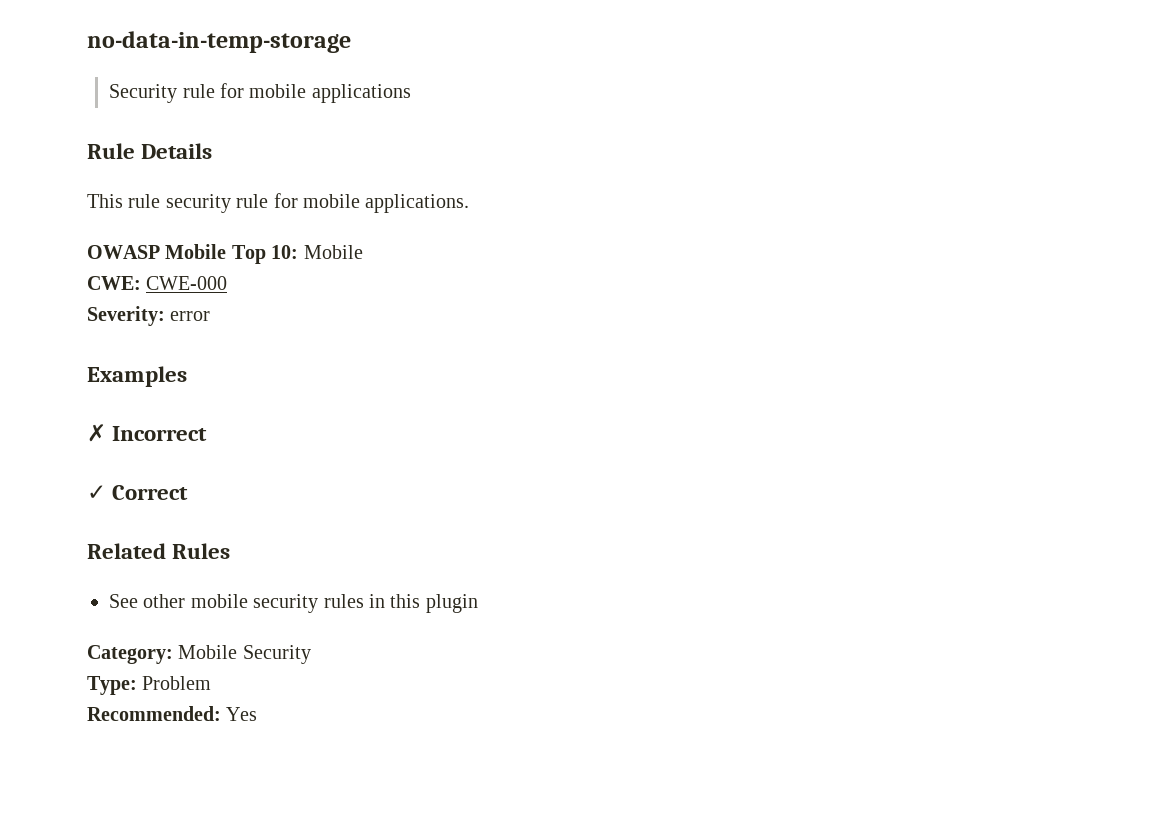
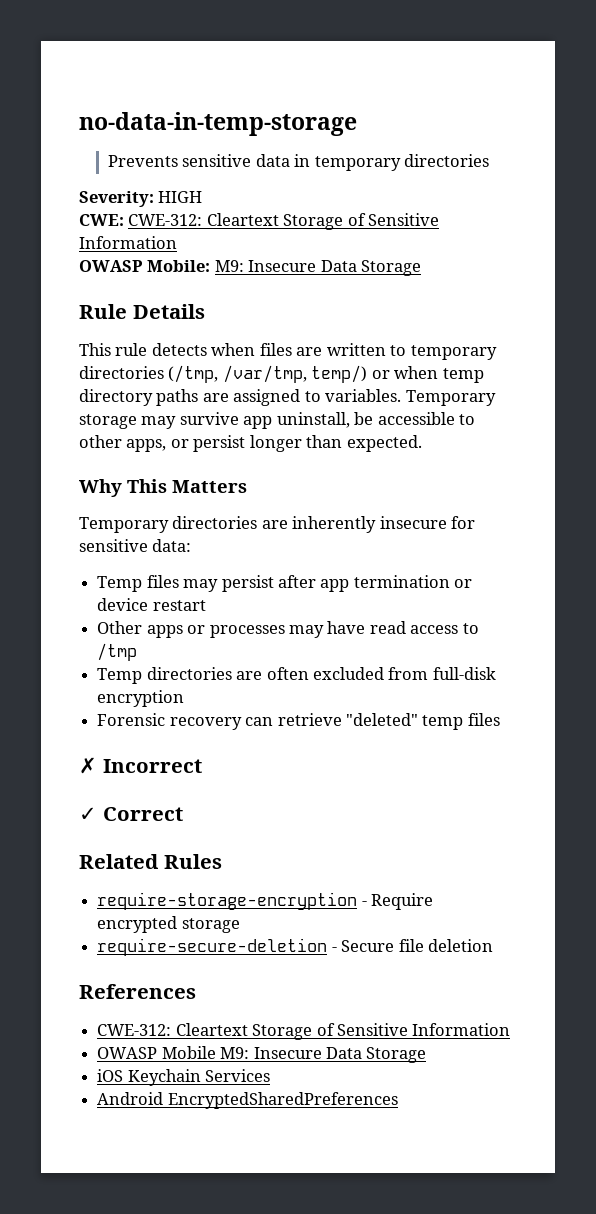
- Security rule for mobile applications
+ Prevents sensitive data in temporary directories
+ Severity: HIGH
+ CWE: CWE-312: Cleartext Storage of Sensitive Information
+ OWASP Mobile: M9: Insecure Data Storage
  Rule Details
- This rule security rule for mobile applications.
- OWASP Mobile Top 10: Mobile
- CWE: CWE-000
- Severity: error
- Examples
+ This rule detects when files are written to temporary directories (/tmp, /var/tmp, temp/) or when temp directory paths are assigned to variables. Temporary storage may survive app uninstall, be accessible to other apps, or persist longer than expected.
+ Why This Matters
+ Temporary directories are inherently insecure for sensitive data:
+ Temp files may persist after app termination or device restart
+ Other apps or processes may have read access to /tmp
+ Temp directories are often excluded from full-disk encryption
+ Forensic recovery can retrieve "deleted" temp files
- See other mobile security rules in this plugin
- Category: Mobile Security
- Type: Problem
- Recommended: Yes
+ require-storage-encryption - Require encrypted storage
+ require-secure-deletion - Secure file deletion
+ References
+ CWE-312: Cleartext Storage of Sensitive Information
+ OWASP Mobile M9: Insecure Data Storage
+ iOS Keychain Services
+ Android EncryptedSharedPreferences

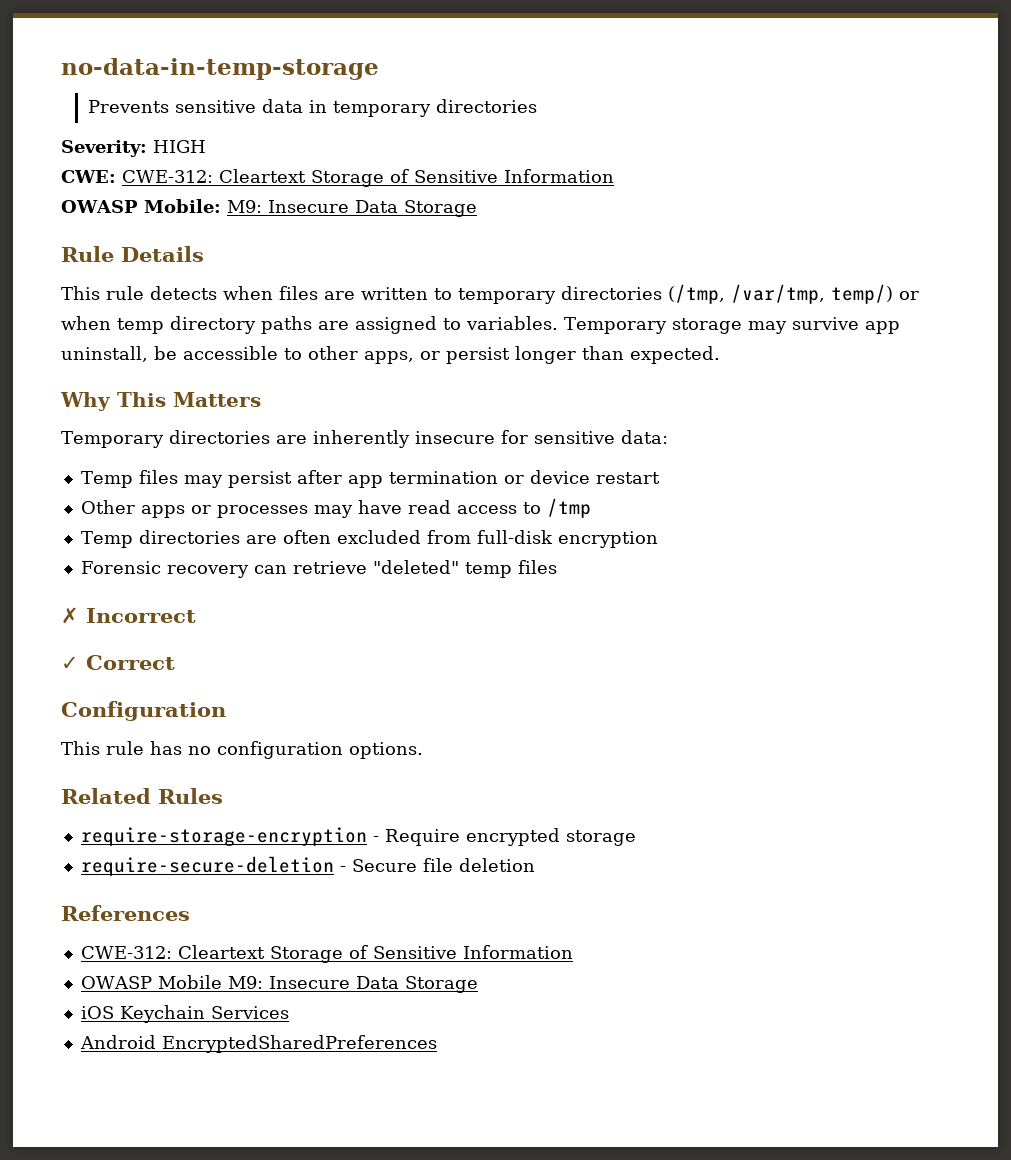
+ Configuration
+ This rule has no configuration options.

